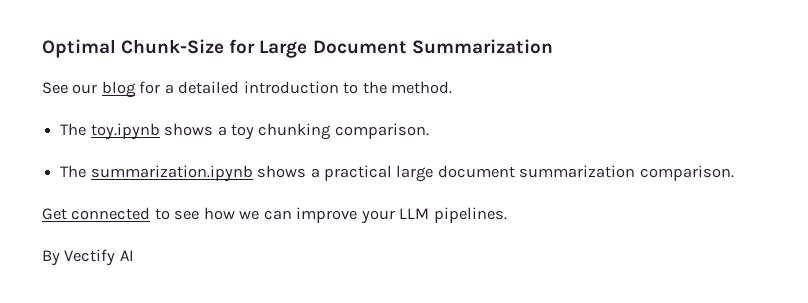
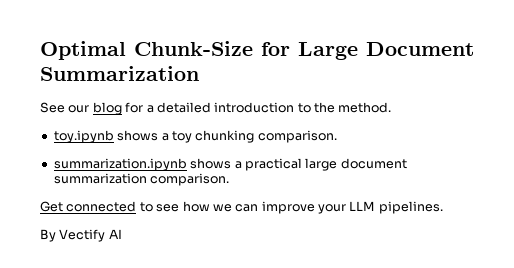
- The toy.ipynb shows a toy chunking comparison.
+ toy.ipynb shows a toy chunking comparison.
- The summarization.ipynb shows a practical large document summarization comparison.
+ summarization.ipynb shows a practical large document summarization comparison.

